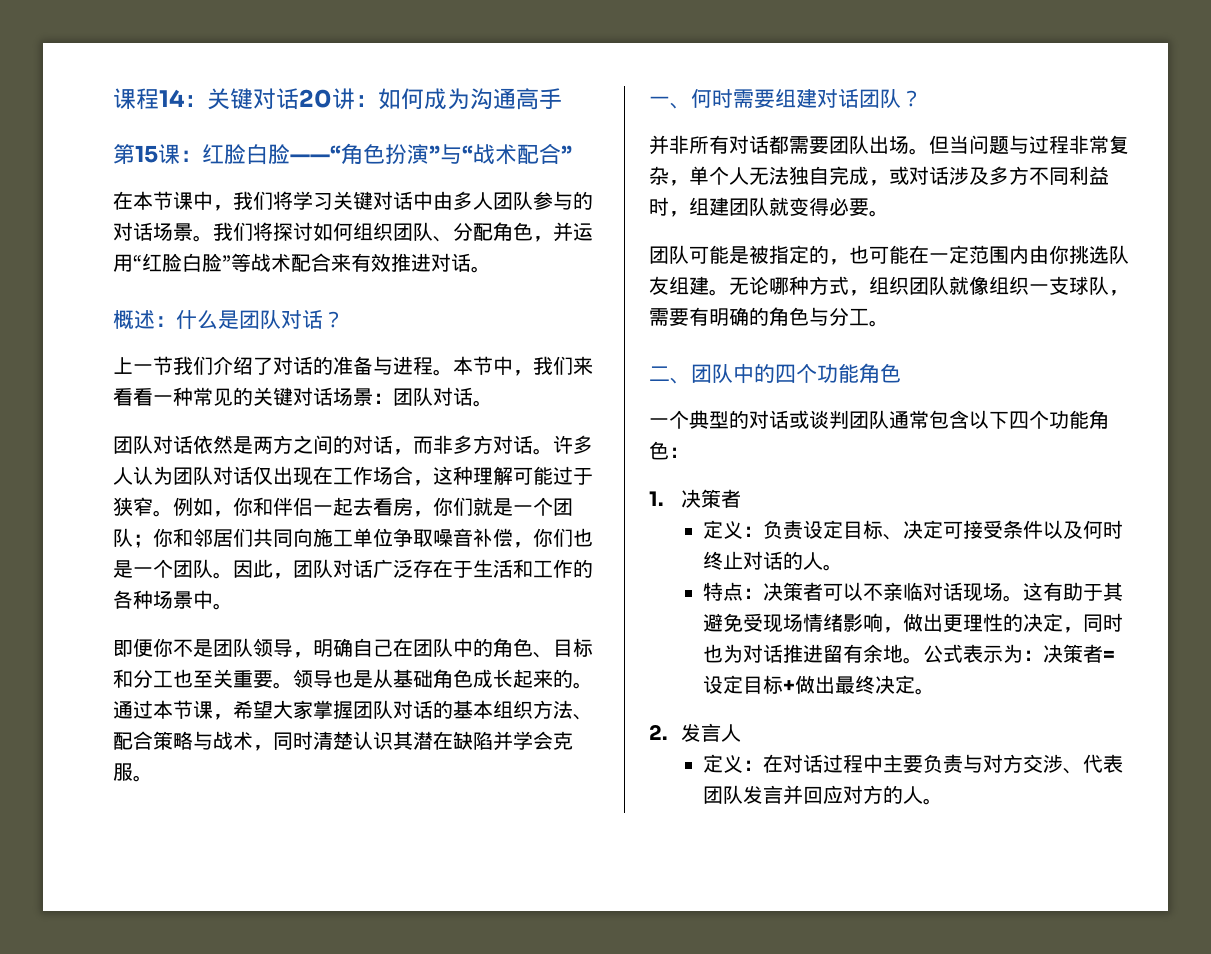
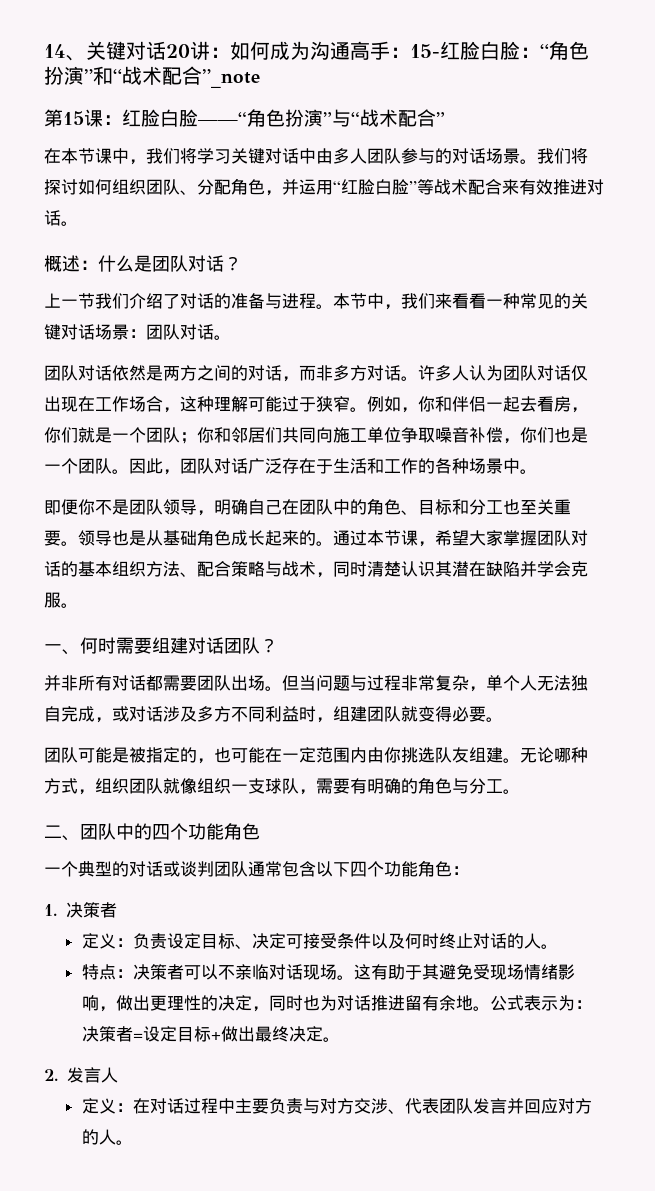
- 课程14：关键对话20讲：如何成为沟通高手
+ 14、关键对话20讲：如何成为沟通高手：15-红脸白脸：“角色扮演”和“战术配合”_note

